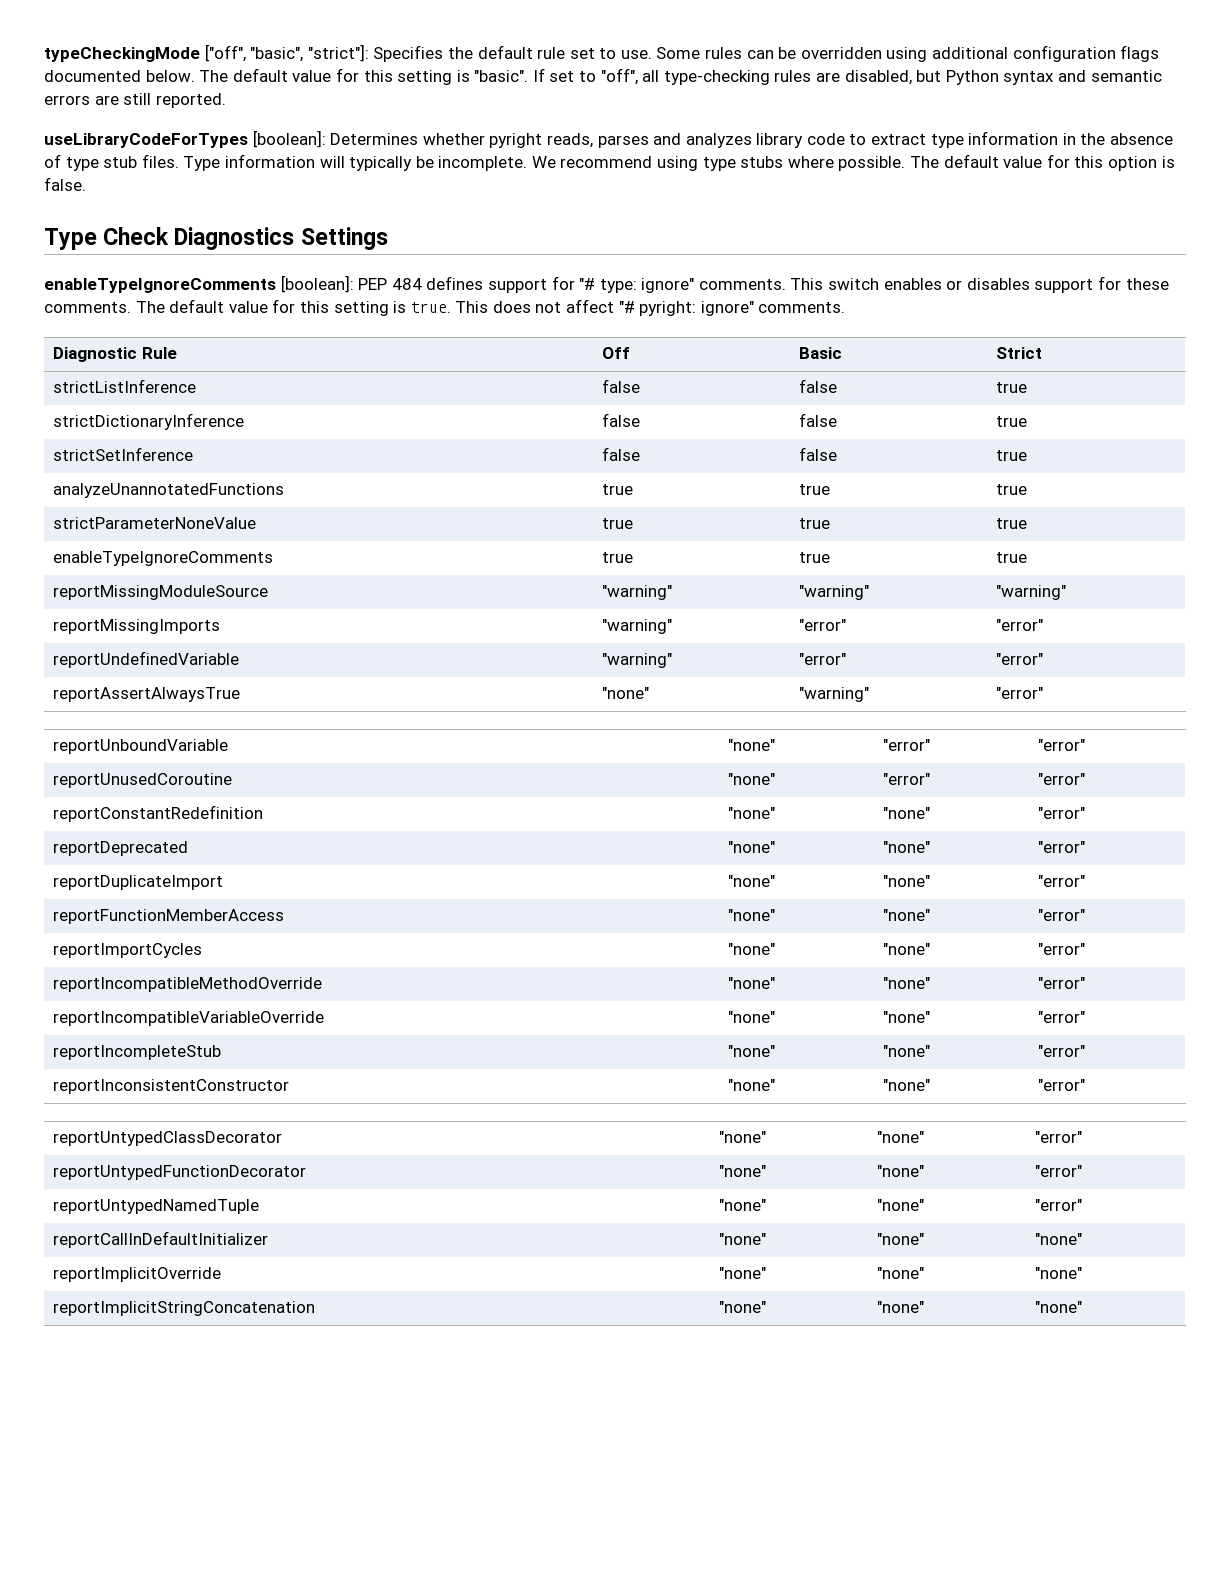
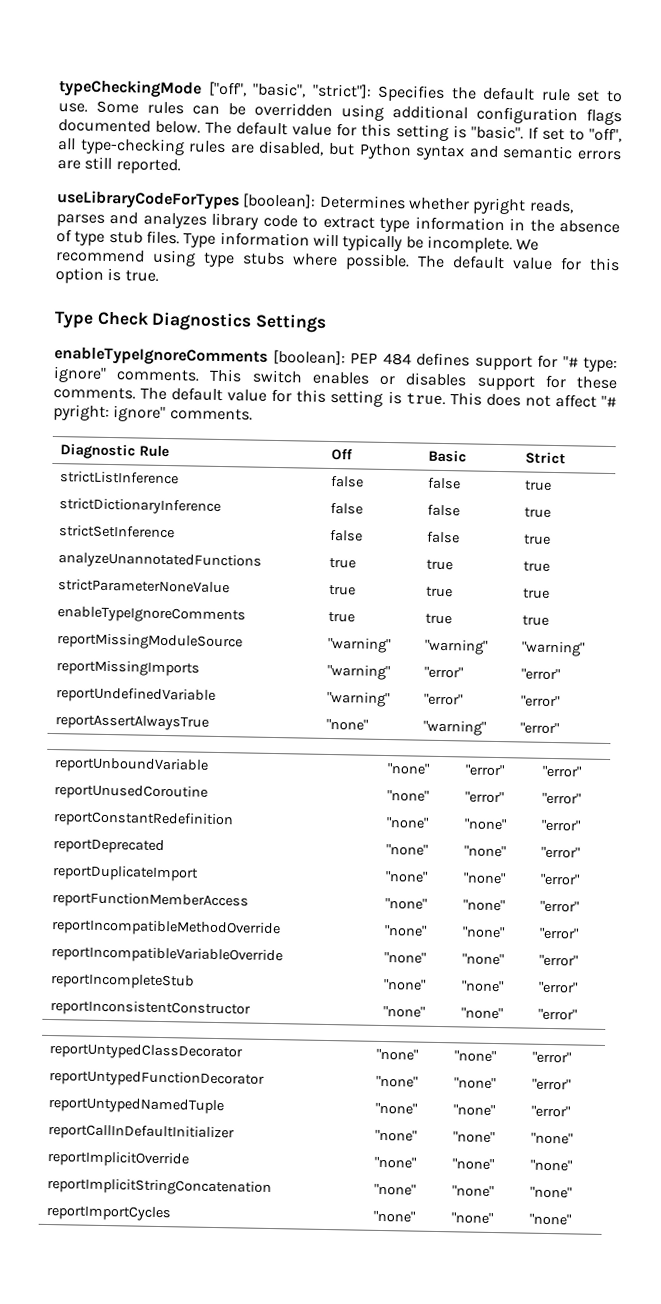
- The default value for this option is false.
+ The default value for this option is true.
- reportImportCycles | "none" | "none" | "error"
+ reportImportCycles | "none" | "none" | "none"

